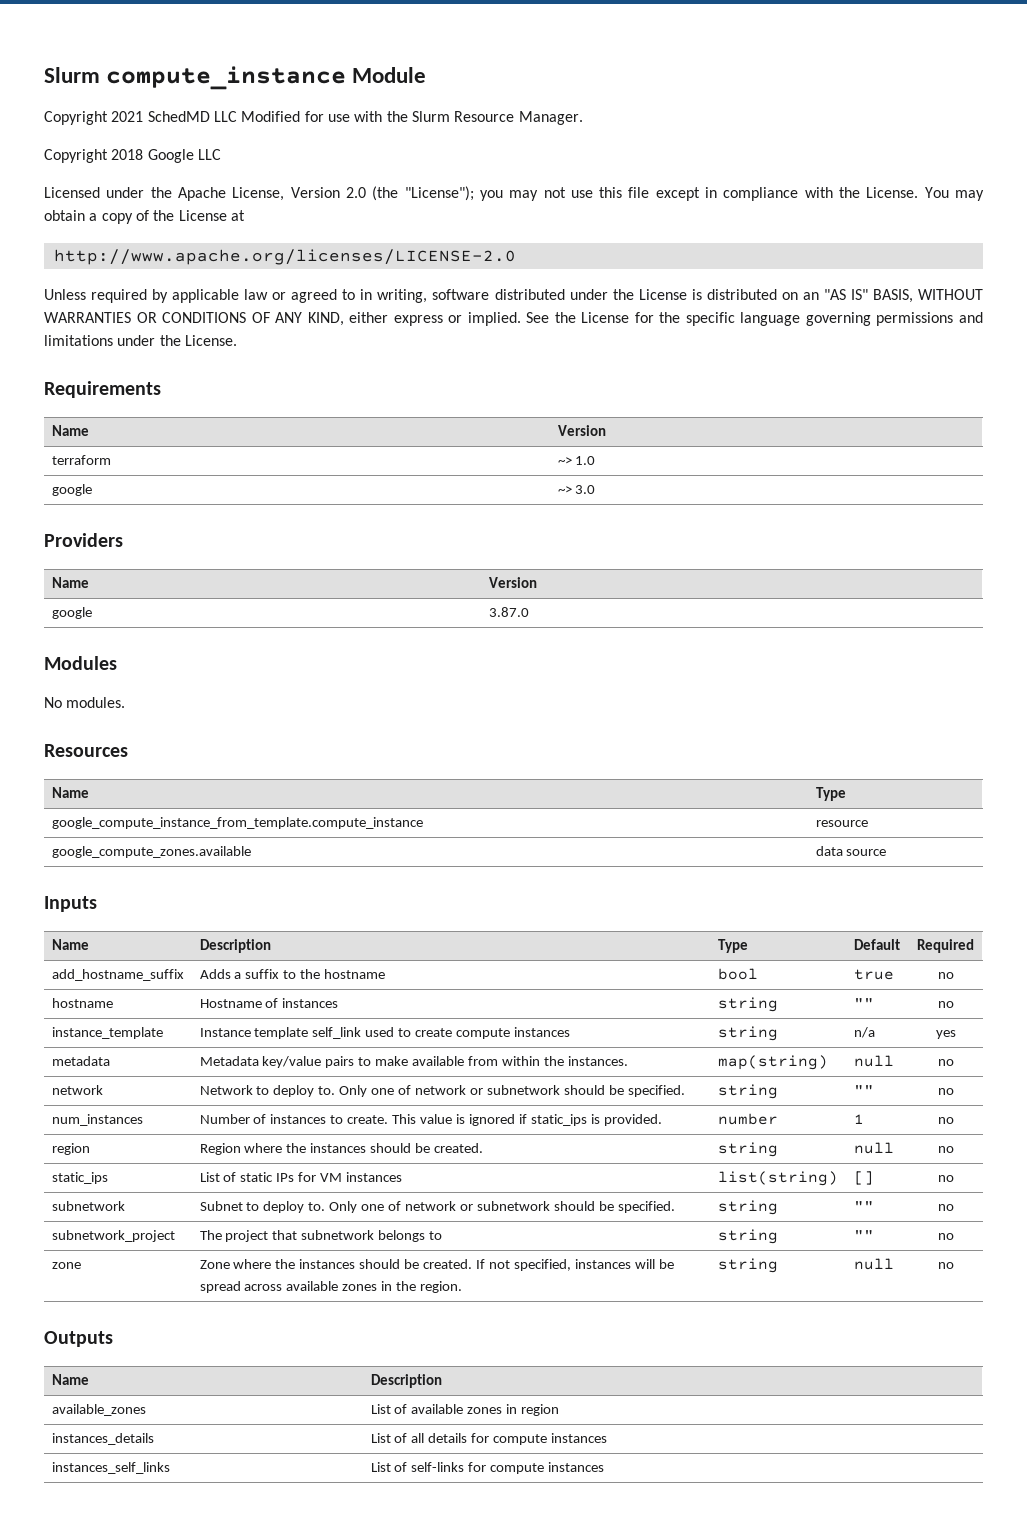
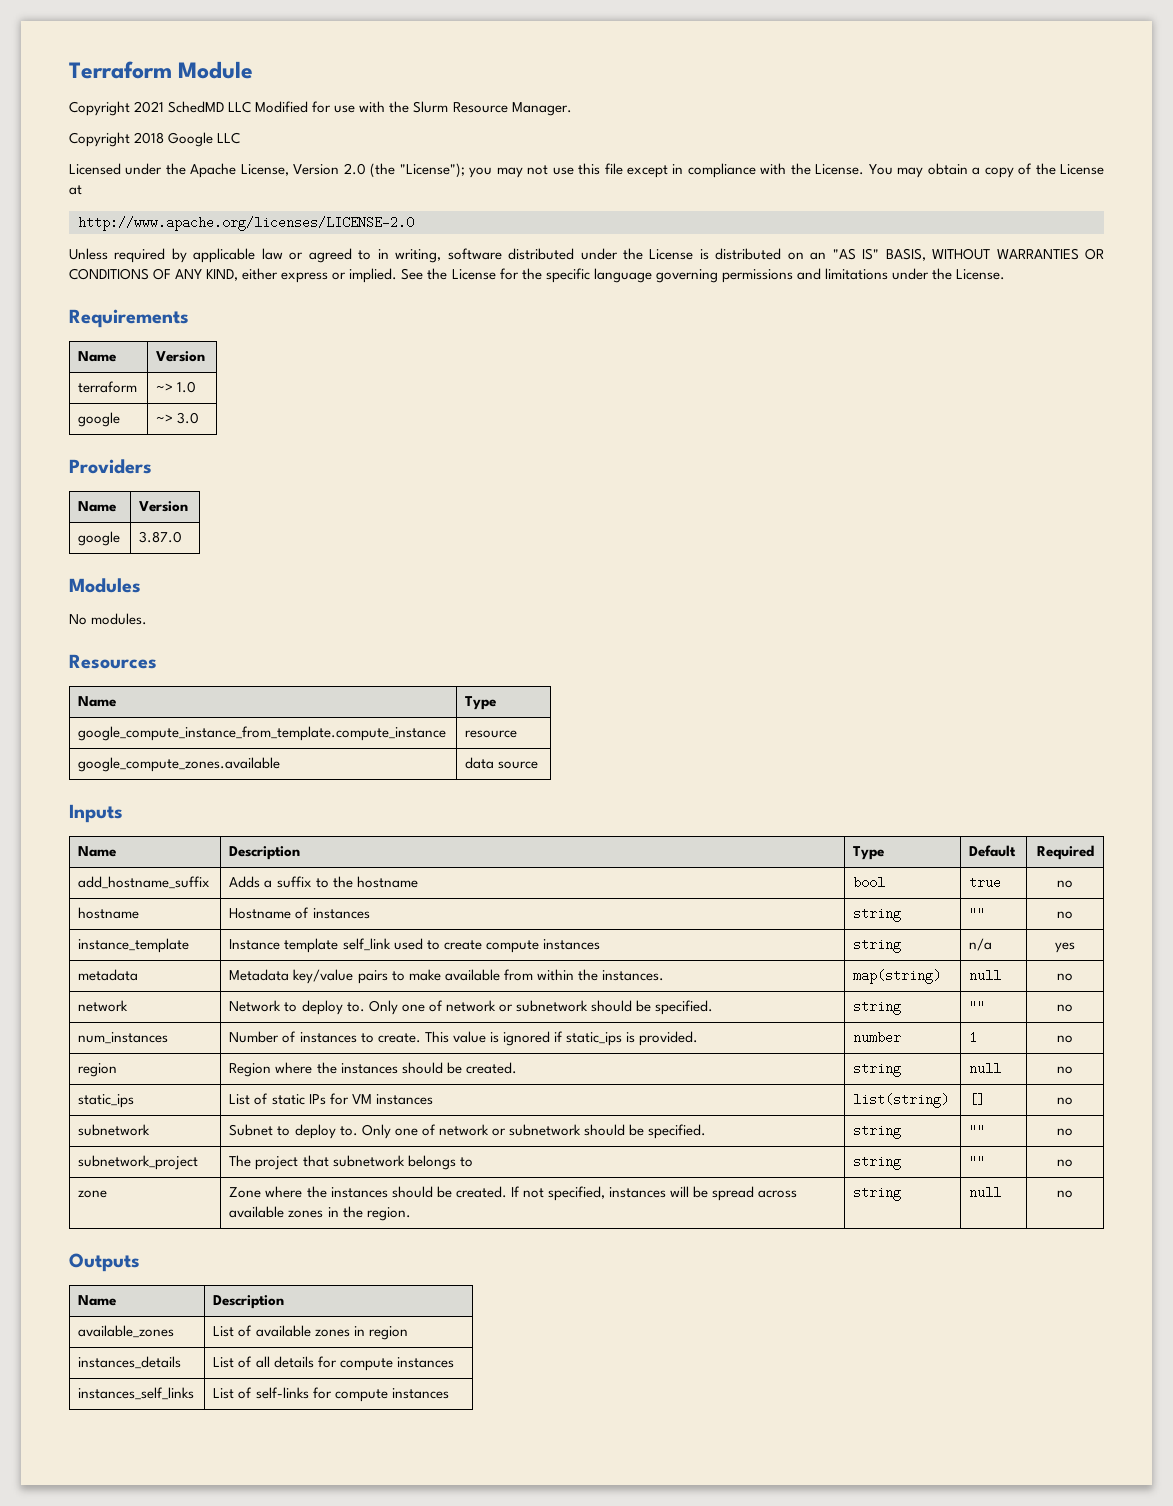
- Slurm compute_instance Module
+ Terraform Module

